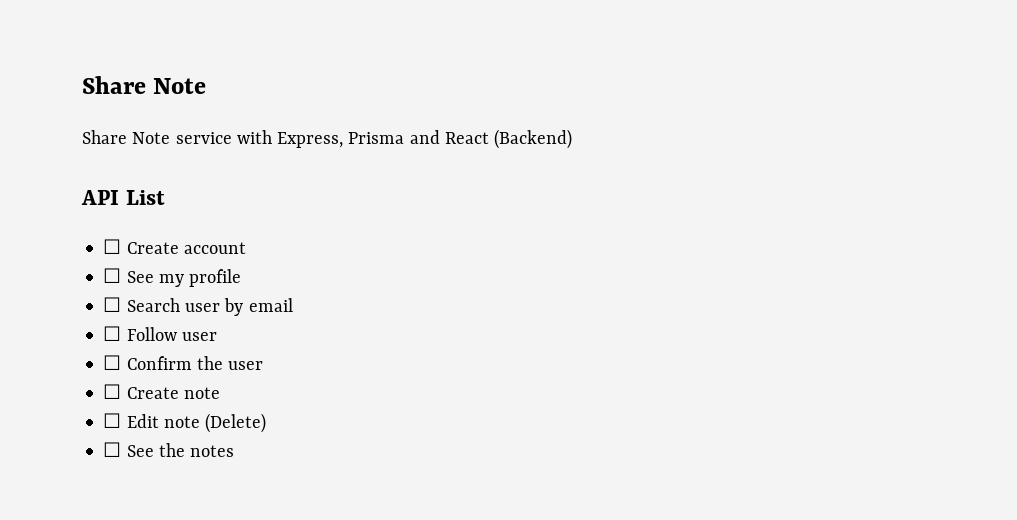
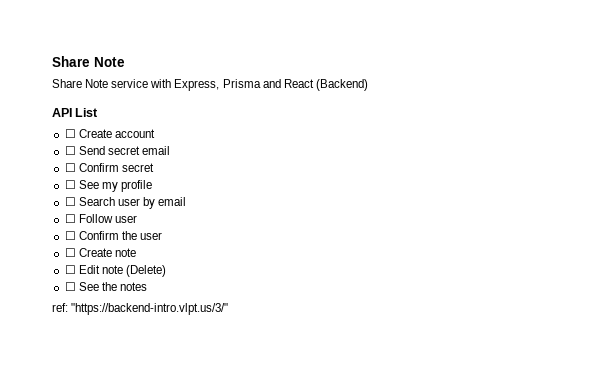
+ ☐ Send secret email
+ ☐ Confirm secret
+ ref: "https://backend-intro.vlpt.us/3/"

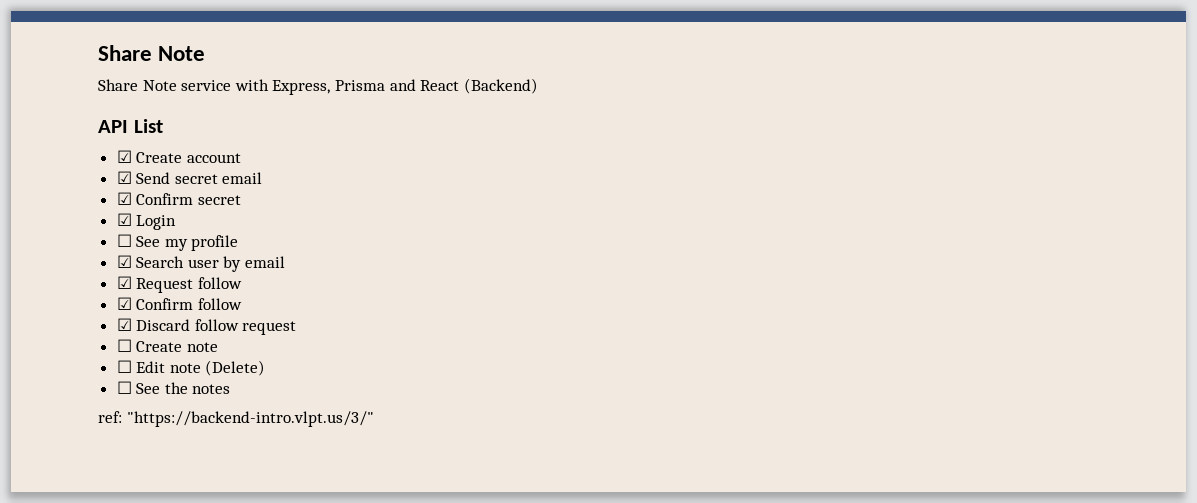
- ☐ Create account
+ ☑ Create account
- ☐ Send secret email
+ ☑ Send secret email
- ☐ Confirm secret
+ ☑ Confirm secret
+ ☑ Login
- ☐ Search user by email
+ ☑ Search user by email
- ☐ Follow user
- ☐ Confirm the user
+ ☑ Request follow
+ ☑ Confirm follow
+ ☑ Discard follow request

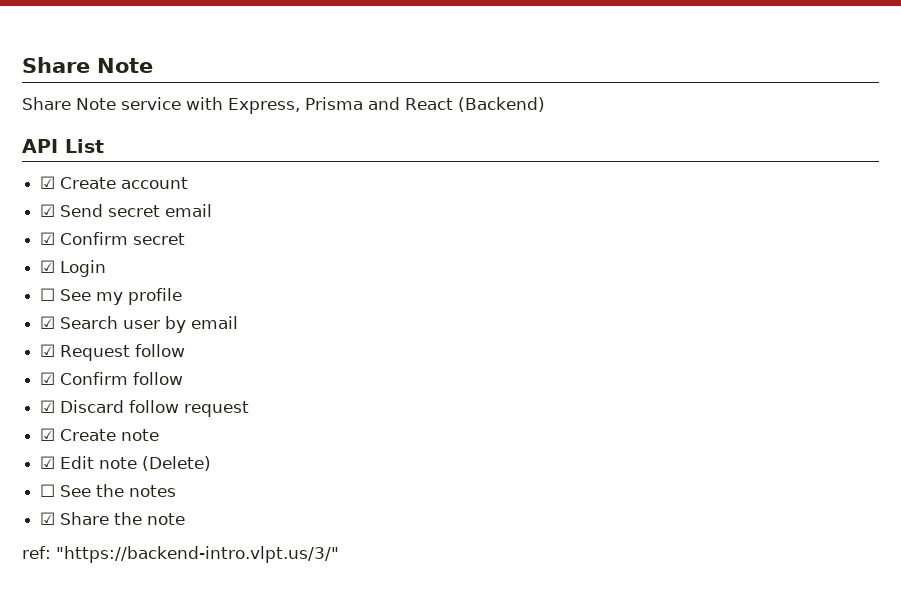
- ☐ Create note
+ ☑ Create note
- ☐ Edit note (Delete)
+ ☑ Edit note (Delete)
+ ☑ Share the note

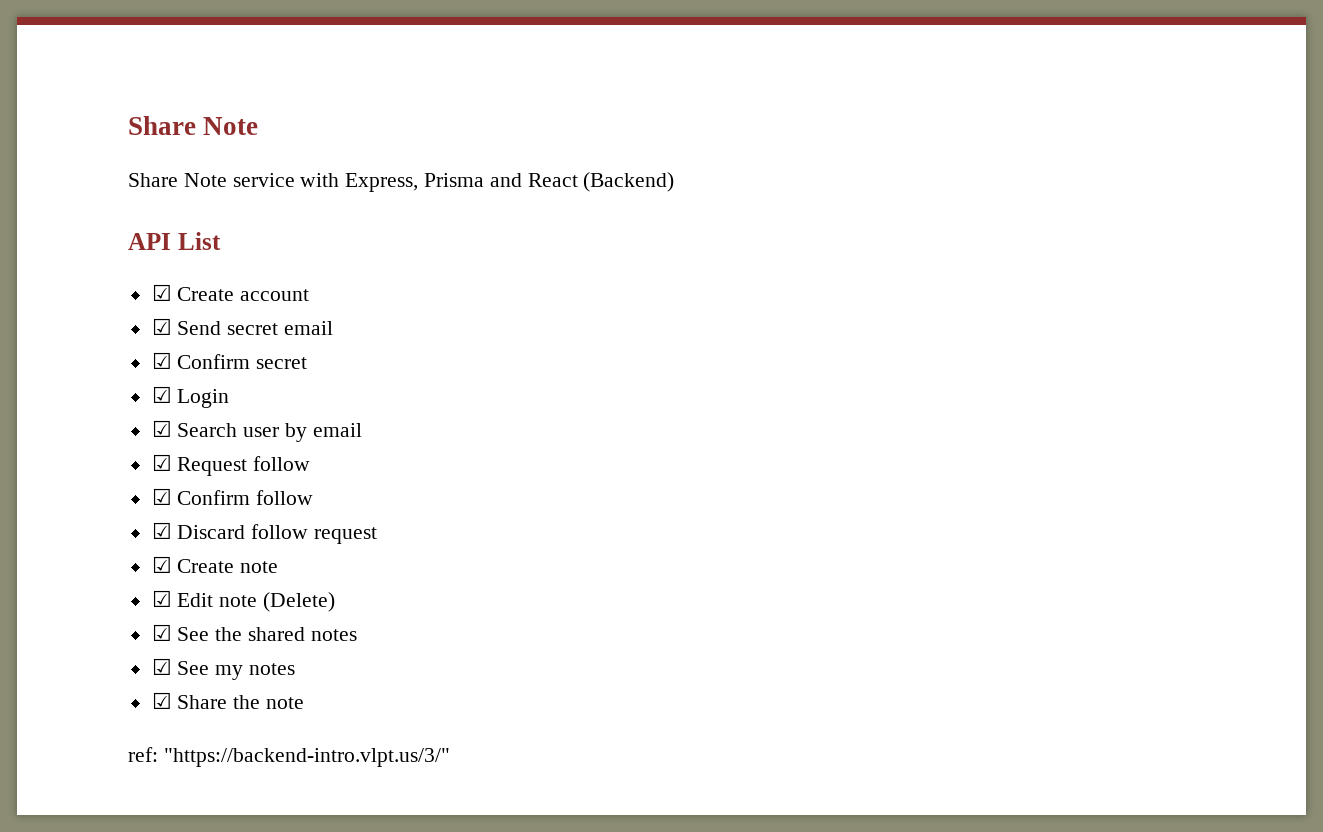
- ☐ See my profile
- ☐ See the notes
+ ☑ See the shared notes
+ ☑ See my notes

